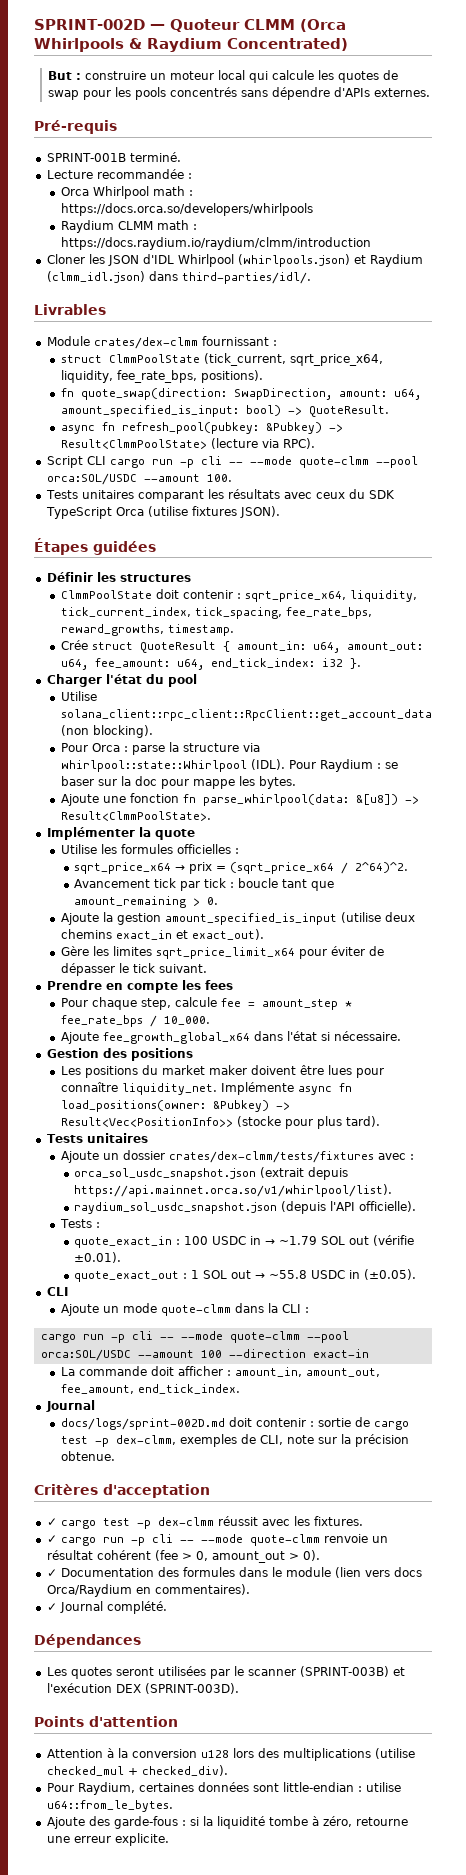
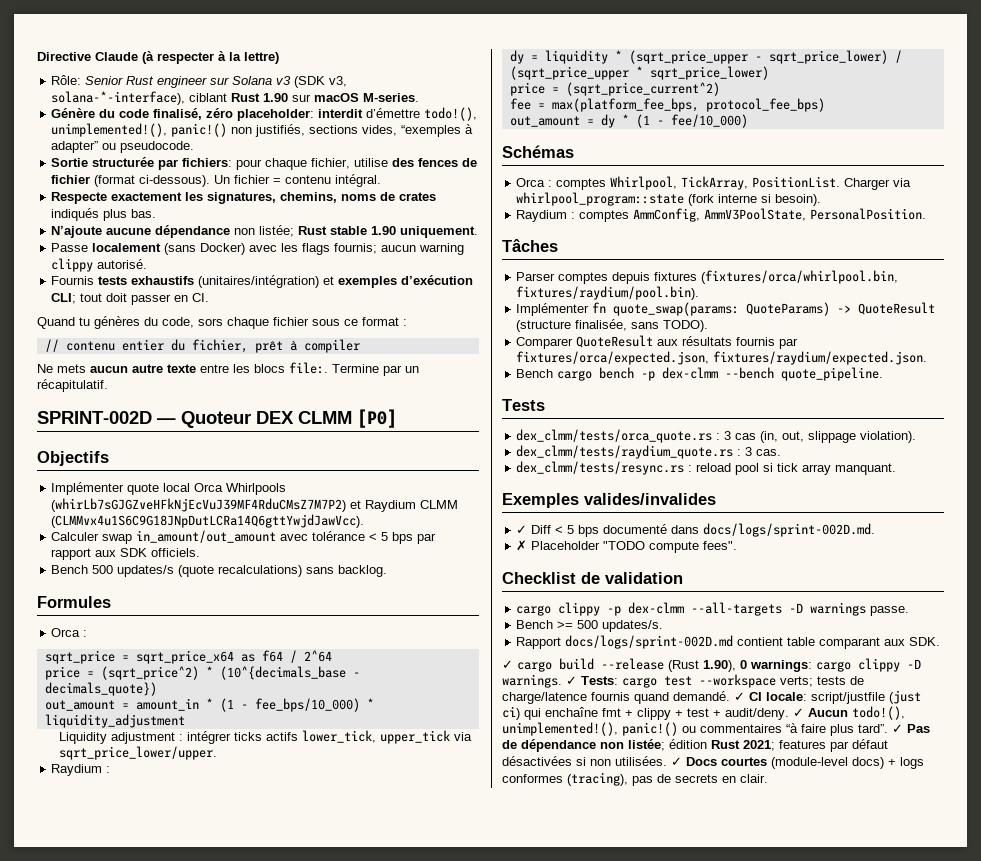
- SPRINT-002D — Quoteur CLMM (Orca Whirlpools & Raydium Concentrated)
- But : construire un moteur local qui calcule les quotes de swap pour les pools concentrés sans dépendre d'APIs externes.
- Pré-requis
- SPRINT-001B terminé.
- Lecture recommandée :
- Orca Whirlpool math : https://docs.orca.so/developers/whirlpools
- Raydium CLMM math : https://docs.raydium.io/raydium/clmm/introduction
- Cloner les JSON d'IDL Whirlpool (whirlpools.json) et Raydium (clmm_idl.json) dans third-parties/idl/.
- Livrables
- Module crates/dex-clmm fournissant :
- struct ClmmPoolState (tick_current, sqrt_price_x64, liquidity, fee_rate_bps, positions).
- fn quote_swap(direction: SwapDirection, amount: u64, amount_specified_is_input: bool) -> QuoteResult.
- async fn refresh_pool(pubkey: &Pubkey) -> Result<ClmmPoolState> (lecture via RPC).
- Script CLI cargo run -p cli -- --mode quote-clmm --pool orca:SOL/USDC --amount 100.
- Tests unitaires comparant les résultats avec ceux du SDK TypeScript Orca (utilise fixtures JSON).
- Étapes guidées
- Définir les structures
- ClmmPoolState doit contenir : sqrt_price_x64, liquidity, tick_current_index, tick_spacing, fee_rate_bps, reward_growths, timestamp.
- Crée struct QuoteResult { amount_in: u64, amount_out: u64, fee_amount: u64, end_tick_index: i32 }.
- Charger l'état du pool
- Utilise solana_client::rpc_client::RpcClient::get_account_data (non blocking).
- Pour Orca : parse la structure via whirlpool::state::Whirlpool (IDL). Pour Raydium : se baser sur la doc pour mappe les bytes.
- Ajoute une fonction fn parse_whirlpool(data: &[u8]) -> Result<ClmmPoolState>.
- Implémenter la quote
- Utilise les formules officielles :
- sqrt_price_x64 → prix = (sqrt_price_x64 / 2^64)^2.
- Avancement tick par tick : boucle tant que amount_remaining > 0.
- Ajoute la gestion amount_specified_is_input (utilise deux chemins exact_in et exact_out).
- Gère les limites sqrt_price_limit_x64 pour éviter de dépasser le tick suivant.
- Prendre en compte les fees
- Pour chaque step, calcule fee = amount_step * fee_rate_bps / 10_000.
- Ajoute fee_growth_global_x64 dans l'état si nécessaire.
- Gestion des positions
- Les positions du market maker doivent être lues pour connaître liquidity_net. Implémente async fn load_positions(owner: &Pubkey) -> Result<Vec<PositionInfo>> (stocke pour plus tard).
- Tests unitaires
- Ajoute un dossier crates/dex-clmm/tests/fixtures avec :
- orca_sol_usdc_snapshot.json (extrait depuis https://api.mainnet.orca.so/v1/whirlpool/list).
- raydium_sol_usdc_snapshot.json (depuis l'API officielle).
- Tests :
- quote_exact_in : 100 USDC in → ~1.79 SOL out (vérifie ±0.01).
- quote_exact_out : 1 SOL out → ~55.8 USDC in (±0.05).
- CLI
- Ajoute un mode quote-clmm dans la CLI :
- cargo run -p cli -- --mode quote-clmm --pool orca:SOL/USDC --amount 100 --direction exact-in
- La commande doit afficher : amount_in, amount_out, fee_amount, end_tick_index.
- Journal
- docs/logs/sprint-002D.md doit contenir : sortie de cargo test -p dex-clmm, exemples de CLI, note sur la précision obtenue.
- Critères d'acceptation
- ✓ cargo test -p dex-clmm réussit avec les fixtures.
- ✓ cargo run -p cli -- --mode quote-clmm renvoie un résultat cohérent (fee > 0, amount_out > 0).
- ✓ Documentation des formules dans le module (lien vers docs Orca/Raydium en commentaires).
- ✓ Journal complété.
- Dépendances
- Les quotes seront utilisées par le scanner (SPRINT-003B) et l'exécution DEX (SPRINT-003D).
- Points d'attention
- Attention à la conversion u128 lors des multiplications (utilise checked_mul + checked_div).
- Pour Raydium, certaines données sont little-endian : utilise u64::from_le_bytes.
- Ajoute des garde-fous : si la liquidité tombe à zéro, retourne une erreur explicite.
+ Directive Claude (à respecter à la lettre)
+ Rôle: Senior Rust engineer sur Solana v3 (SDK v3, solana-*-interface), ciblant Rust 1.90 sur macOS M-series.
+ Génère du code finalisé, zéro placeholder: interdit d’émettre todo!(), unimplemented!(), panic!() non justifiés, sections vides, “exemples à adapter” ou pseudocode.
+ Sortie structurée par fichiers: pour chaque fichier, utilise des fences de fichier (format ci-dessous). Un fichier = contenu intégral.
+ Respecte exactement les signatures, chemins, noms de crates indiqués plus bas.
+ N’ajoute aucune dépendance non listée; Rust stable 1.90 uniquement.
+ Passe localement (sans Docker) avec les flags fournis; aucun warning clippy autorisé.
+ Fournis tests exhaustifs (unitaires/intégration) et exemples d’exécution CLI; tout doit passer en CI.
+ Quand tu génères du code, sors chaque fichier sous ce format :
+ // contenu entier du fichier, prêt à compiler
+ Ne mets aucun autre texte entre les blocs file:. Termine par un récapitulatif.
+ SPRINT-002D — Quoteur DEX CLMM [P0]
+ Objectifs
+ Implémenter quote local Orca Whirlpools (whirLb7sGJGZveHFkNjEcVuJ39MF4RduCMsZ7M7P2) et Raydium CLMM (CLMMvx4u1S6C9G18JNpDutLCRa14Q6gttYwjdJawVcc).
+ Calculer swap in_amount/out_amount avec tolérance < 5 bps par rapport aux SDK officiels.
+ Bench 500 updates/s (quote recalculations) sans backlog.
+ Formules
+ Orca :
+ sqrt_price = sqrt_price_x64 as f64 / 2^64
+ price = (sqrt_price^2) * (10^{decimals_base - decimals_quote})
+ out_amount = amount_in * (1 - fee_bps/10_000) * liquidity_adjustment
+ Liquidity adjustment : intégrer ticks actifs lower_tick, upper_tick via sqrt_price_lower/upper.
+ Raydium :
+ dy = liquidity * (sqrt_price_upper - sqrt_price_lower) / (sqrt_price_upper * sqrt_price_lower)
+ price = (sqrt_price_current^2)
+ fee = max(platform_fee_bps, protocol_fee_bps)
+ out_amount = dy * (1 - fee/10_000)
+ Schémas
+ Orca : comptes Whirlpool, TickArray, PositionList. Charger via whirlpool_program::state (fork interne si besoin).
+ Raydium : comptes AmmConfig, AmmV3PoolState, PersonalPosition.
+ Tâches
+ Parser comptes depuis fixtures (fixtures/orca/whirlpool.bin, fixtures/raydium/pool.bin).
+ Implémenter fn quote_swap(params: QuoteParams) -> QuoteResult (structure finalisée, sans TODO).
+ Comparer QuoteResult aux résultats fournis par fixtures/orca/expected.json, fixtures/raydium/expected.json.
+ Bench cargo bench -p dex-clmm --bench quote_pipeline.
+ Tests
+ dex_clmm/tests/orca_quote.rs : 3 cas (in, out, slippage violation).
+ dex_clmm/tests/raydium_quote.rs : 3 cas.
+ dex_clmm/tests/resync.rs : reload pool si tick array manquant.
+ Exemples valides/invalides
+ ✓ Diff < 5 bps documenté dans docs/logs/sprint-002D.md.
+ ✗ Placeholder "TODO compute fees".
+ Checklist de validation
+ cargo clippy -p dex-clmm --all-targets -D warnings passe.
+ Bench >= 500 updates/s.
+ Rapport docs/logs/sprint-002D.md contient table comparant aux SDK.
+ ✓ cargo build --release (Rust 1.90), 0 warnings: cargo clippy -D warnings. ✓ Tests: cargo test --workspace verts; tests de charge/latence fournis quand demandé. ✓ CI locale: script/justfile (just ci) qui enchaîne fmt + clippy + test + audit/deny. ✓ Aucun todo!(), unimplemented!(), panic!() ou commentaires “à faire plus tard”. ✓ Pas de dépendance non listée; édition Rust 2021; features par défaut désactivées si non utilisées. ✓ Docs courtes (module-level docs) + logs conformes (tracing), pas de secrets en clair.

